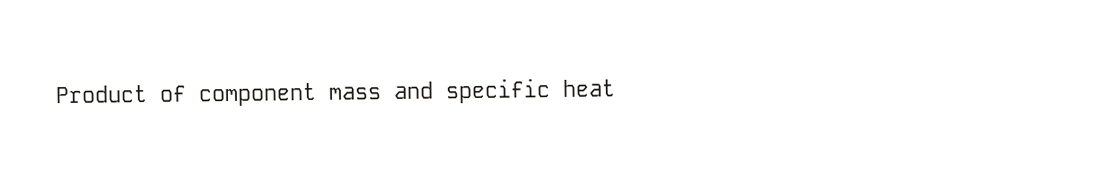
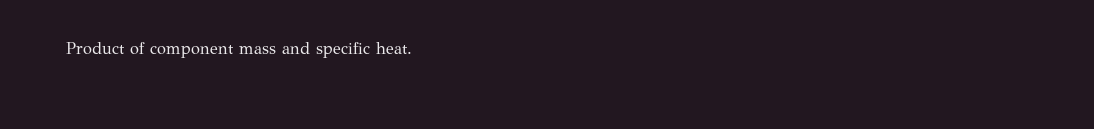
- Product of component mass and specific heat
+ Product of component mass and specific heat.

